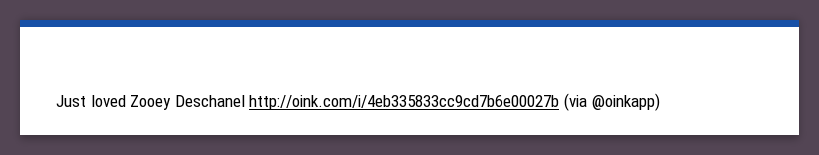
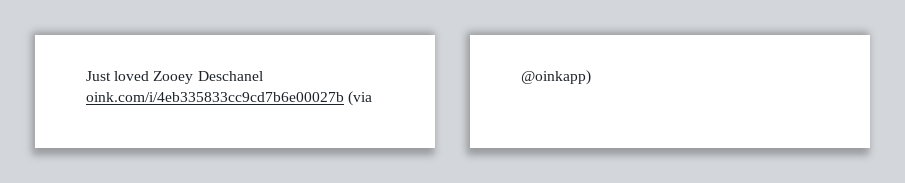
- Just loved Zooey Deschanel http://oink.com/i/4eb335833cc9cd7b6e00027b (via @oinkapp)
+ Just loved Zooey Deschanel oink.com/i/4eb335833cc9cd7b6e00027b (via @oinkapp)

